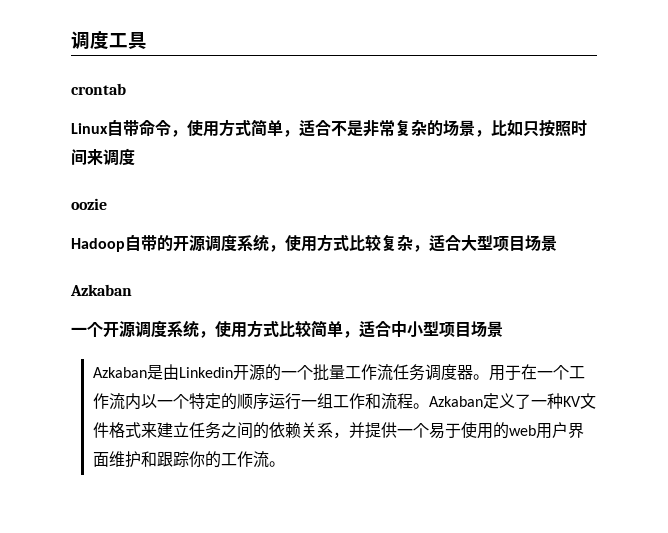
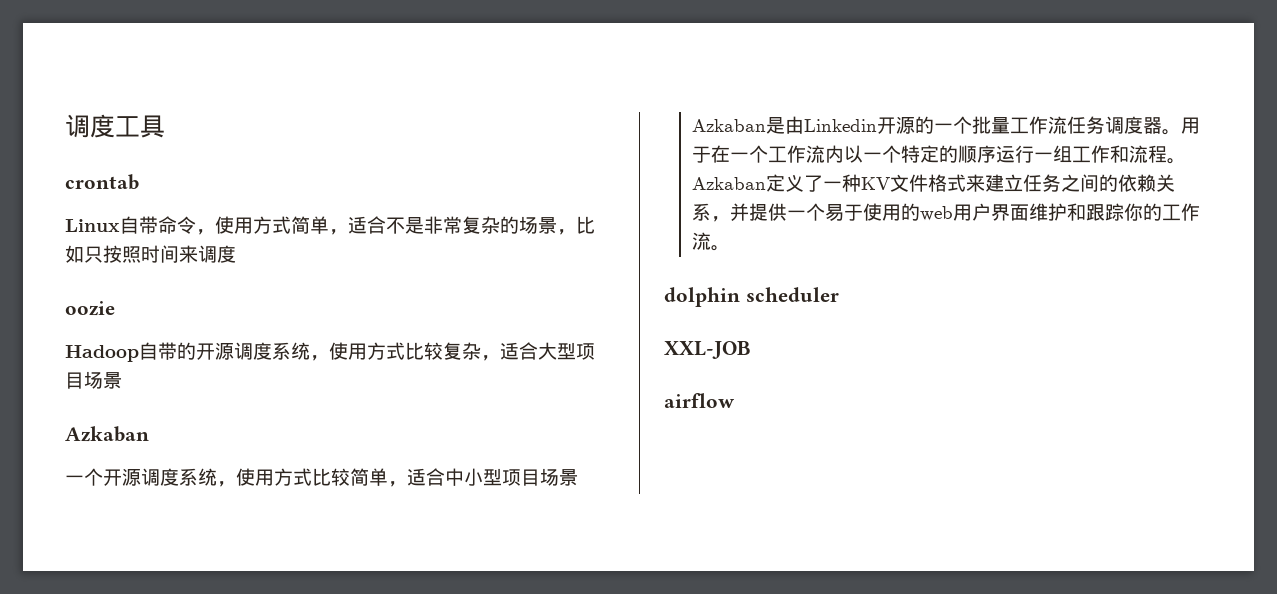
+ dolphin scheduler
+ XXL-JOB
+ airflow

